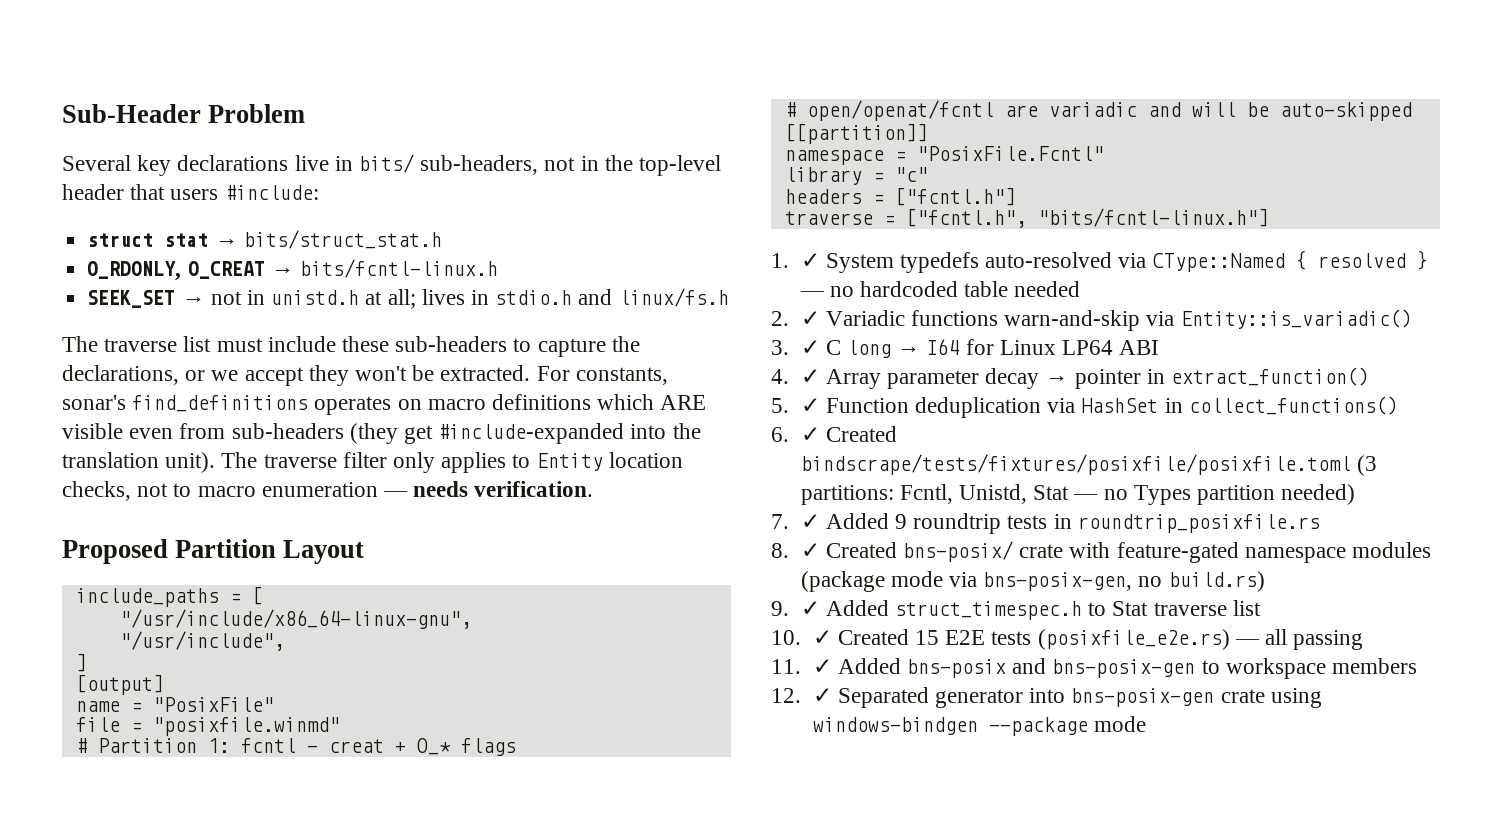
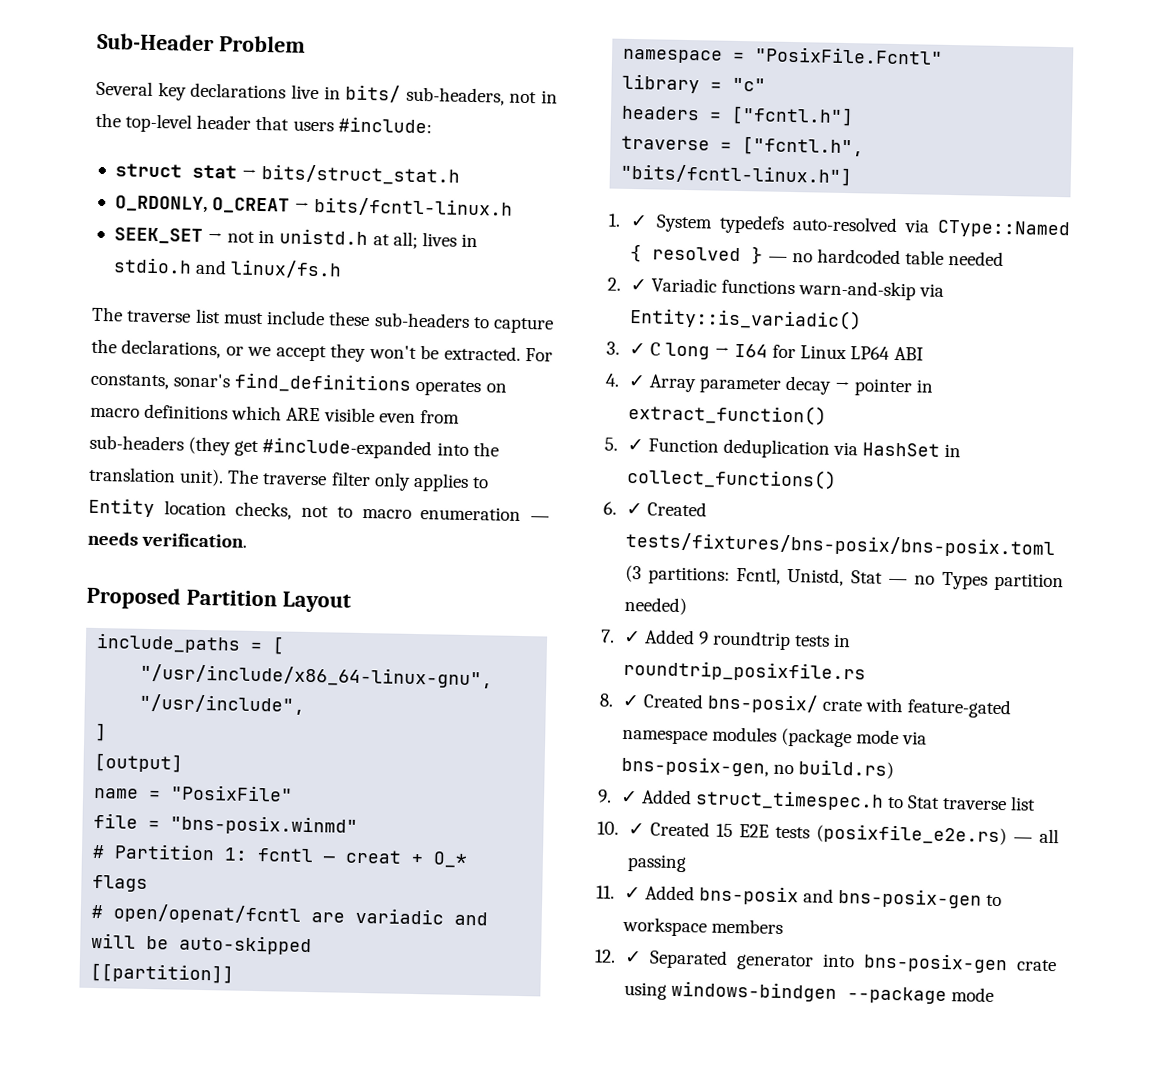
- file = "posixfile.winmd"
+ file = "bns-posix.winmd"
- 6. ✓ Created bindscrape/tests/fixtures/posixfile/posixfile.toml (3 partitions: Fcntl, Unistd, Stat — no Types partition needed)
+ 6. ✓ Created tests/fixtures/bns-posix/bns-posix.toml (3 partitions: Fcntl, Unistd, Stat — no Types partition needed)

